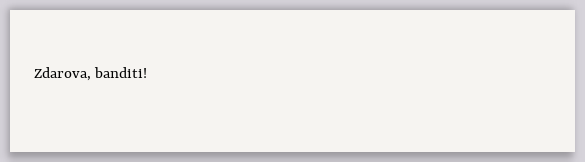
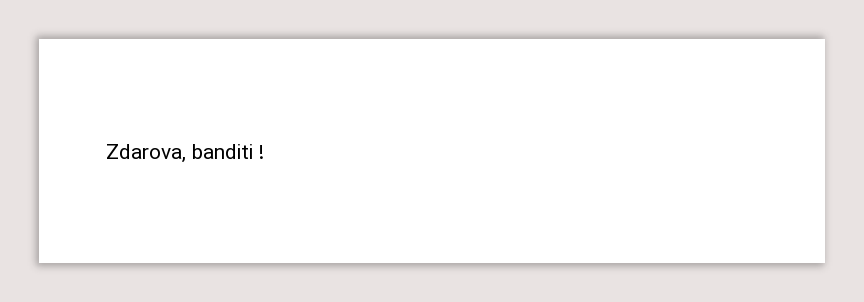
- Zdarova, banditi!
+ Zdarova, banditi !

